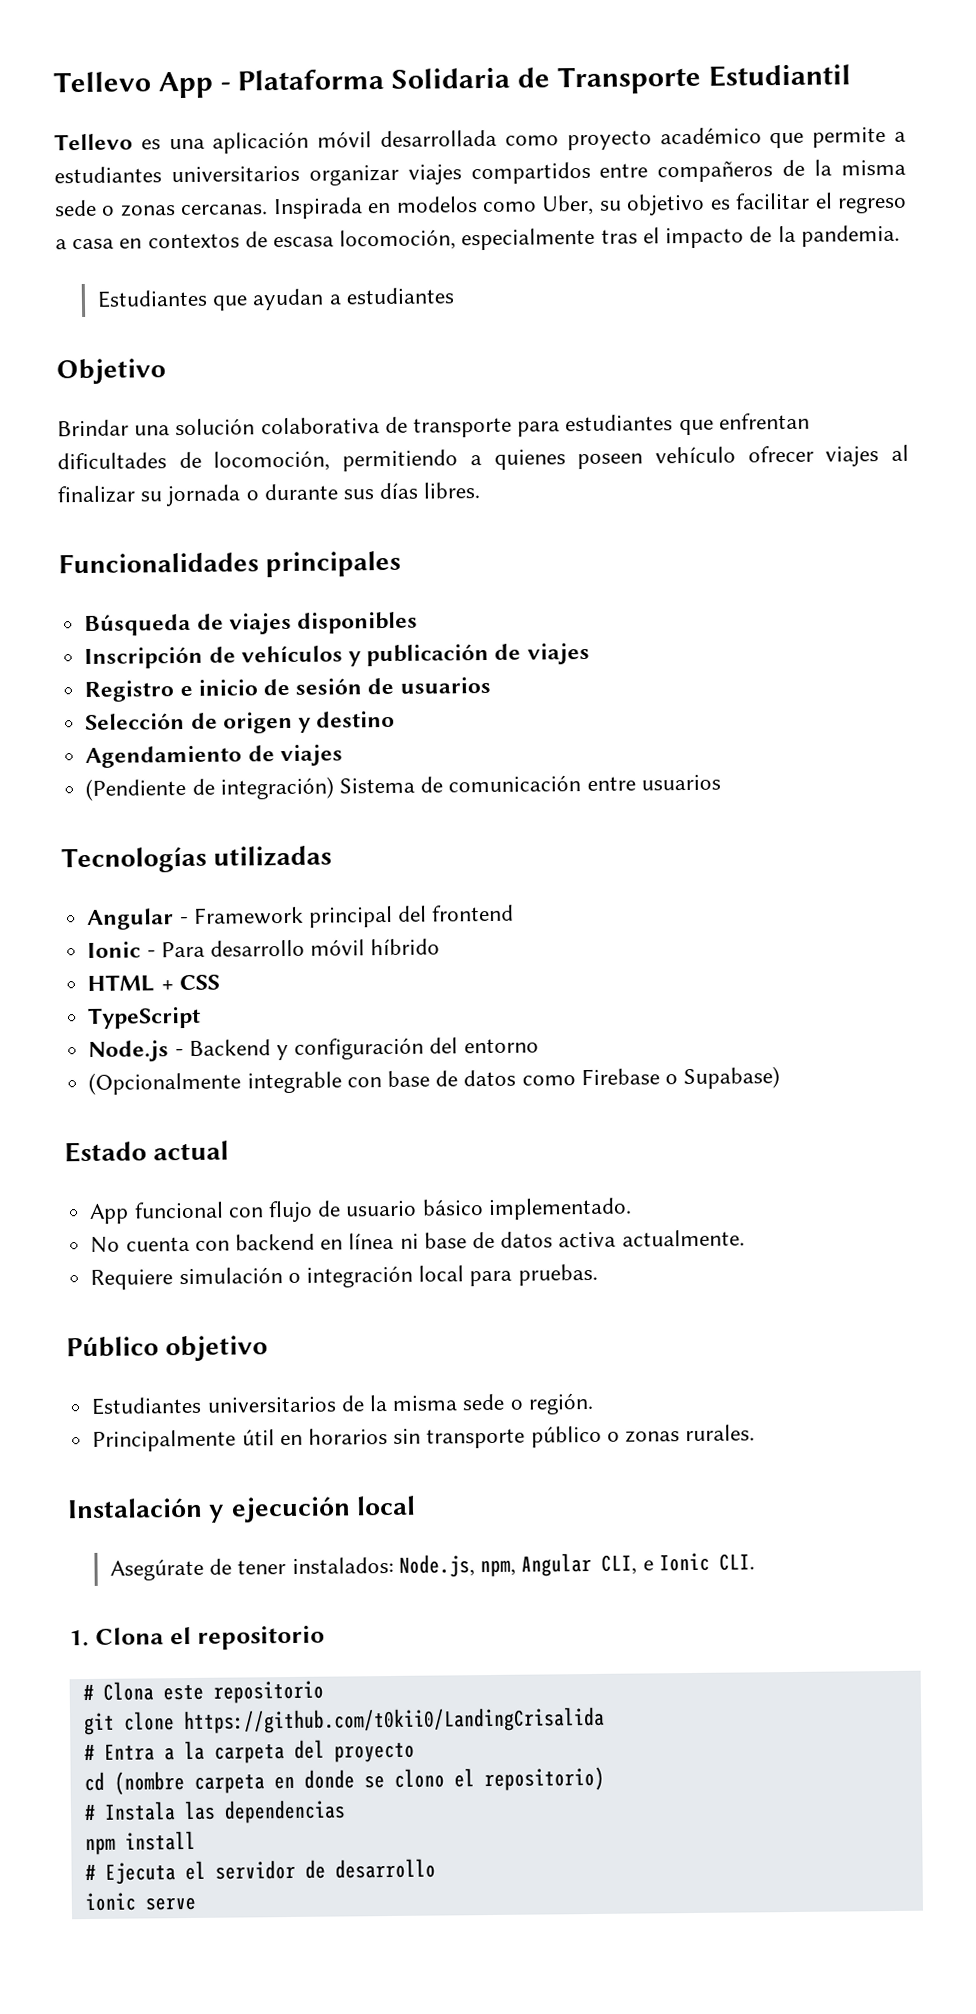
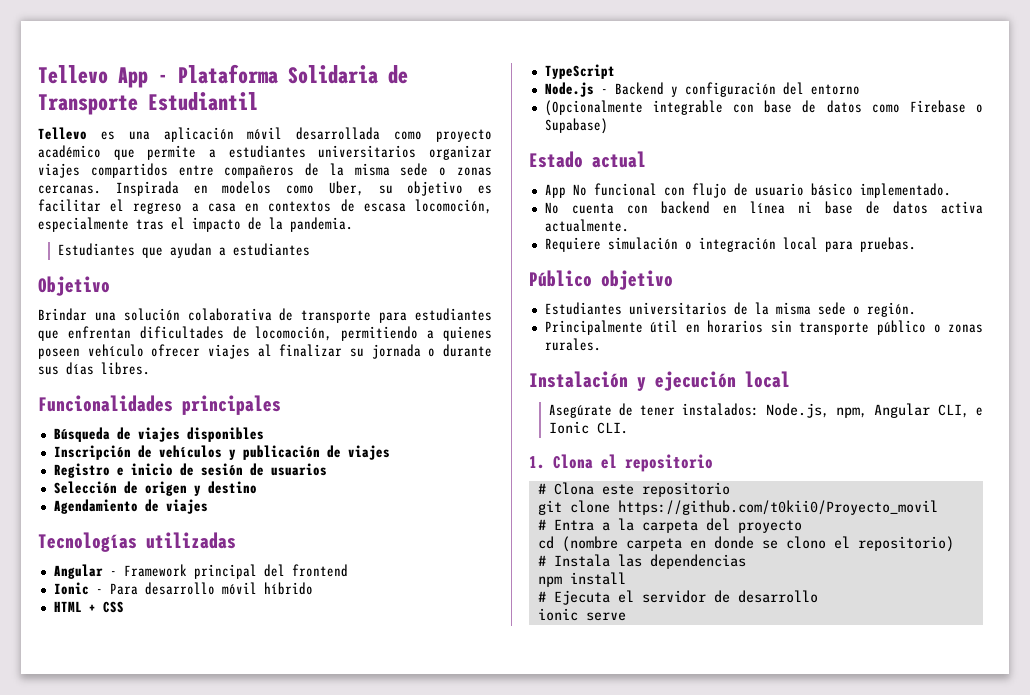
- (Pendiente de integración) Sistema de comunicación entre usuarios
- App funcional con flujo de usuario básico implementado.
+ App No funcional con flujo de usuario básico implementado.
- git clone https://github.com/t0kii0/LandingCrisalida
+ git clone https://github.com/t0kii0/Proyecto_movil

